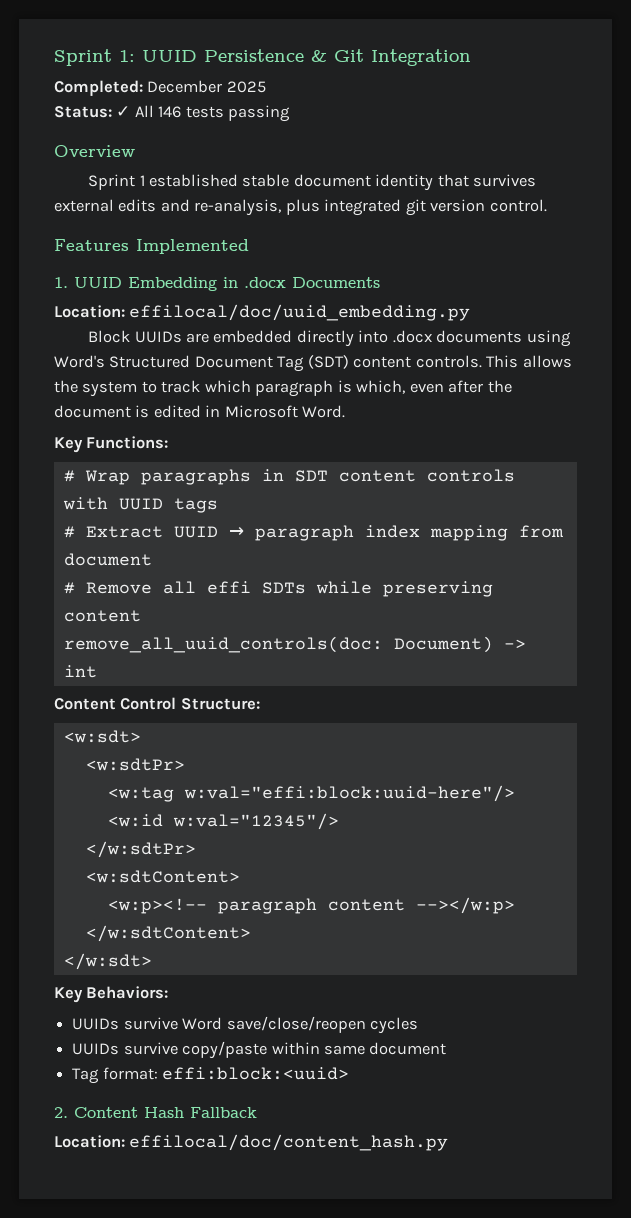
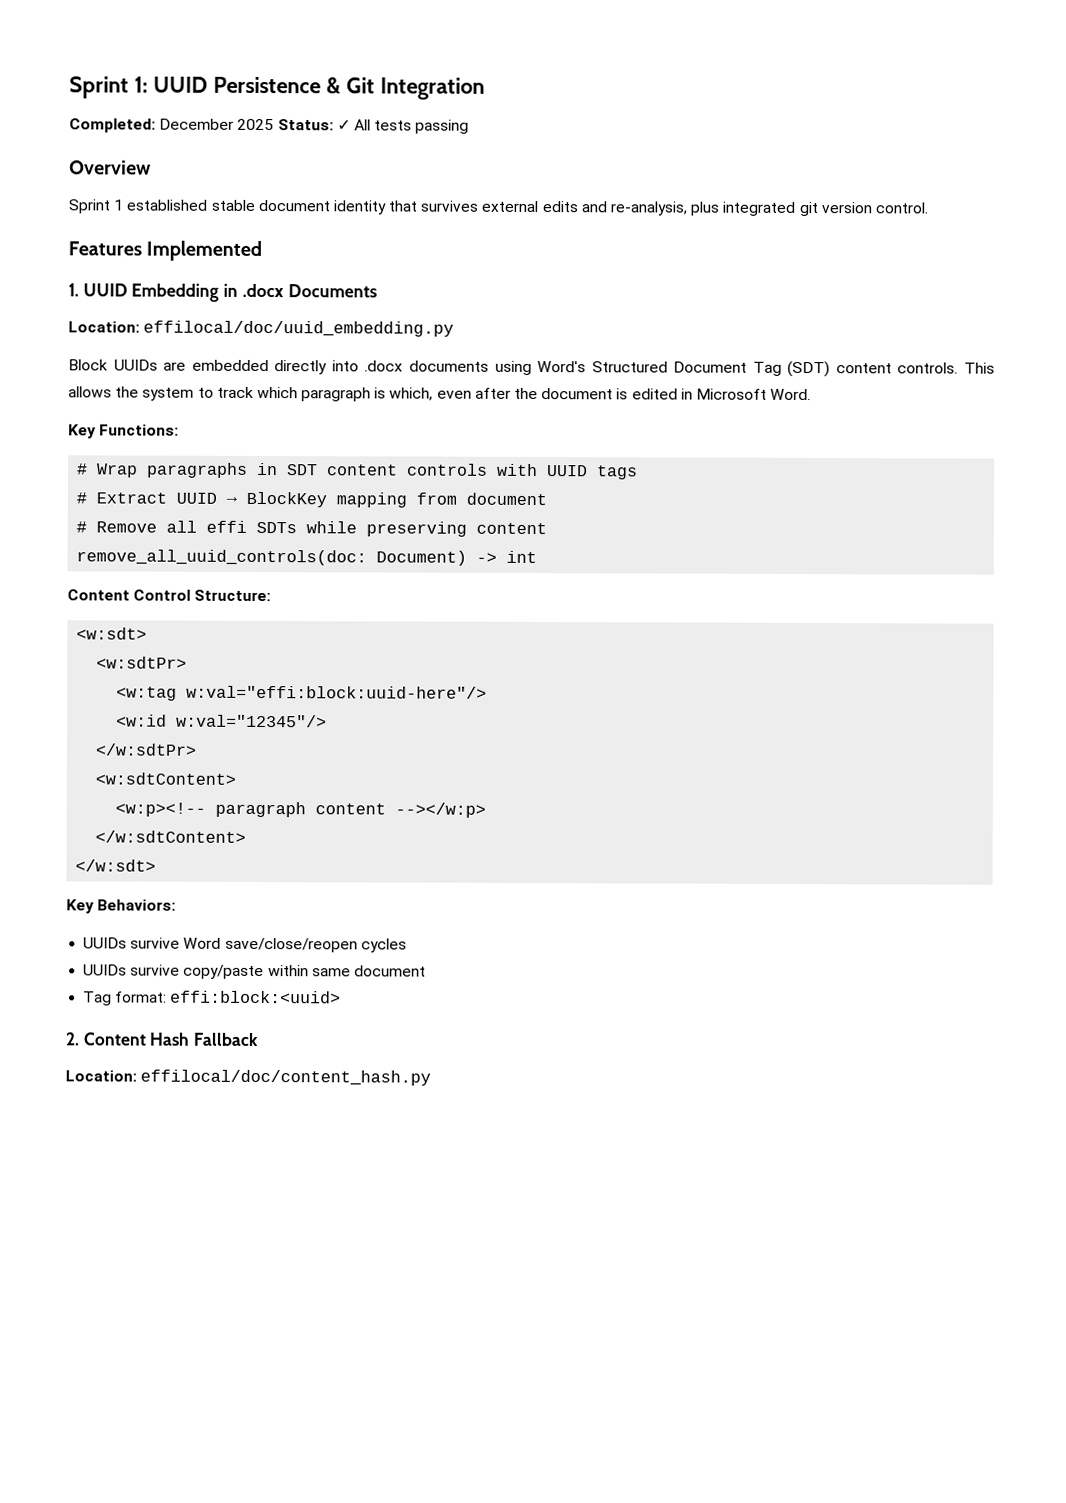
- Completed: December 2025
- Status: ✓ All 146 tests passing
+ Completed: December 2025 Status: ✓ All tests passing
- # Extract UUID → paragraph index mapping from document
+ # Extract UUID → BlockKey mapping from document

